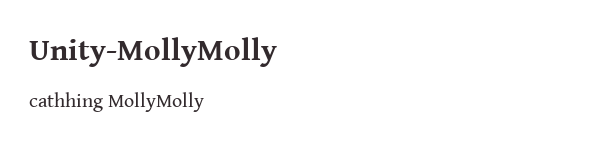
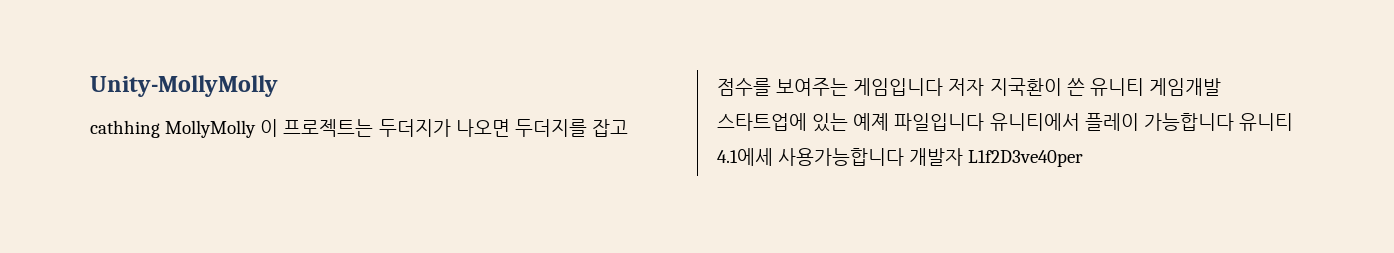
- cathhing MollyMolly
+ cathhing MollyMolly 이 프로젝트는 두더지가 나오면 두더지를 잡고 점수를 보여주는 게임입니다 저자 지국환이 쓴 유니티 게임개발 스타트업에 있는 예졔 파일입니다 유니티에서 플레이 가능합니다 유니티 4.1에세 사용가능합니다 개발자 L1f2D3ve40per

